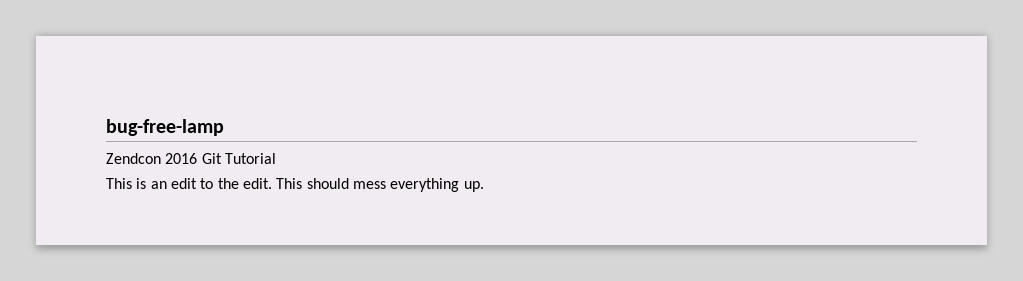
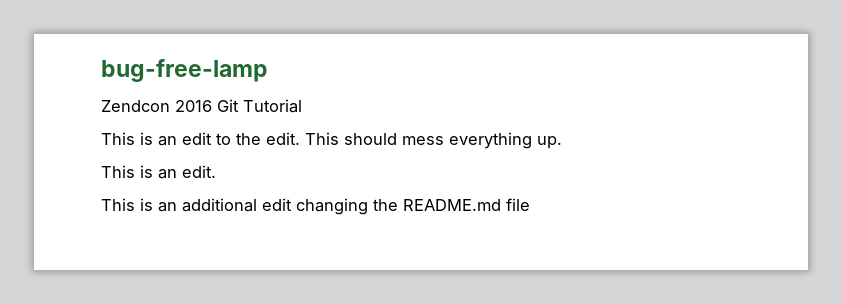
+ This is an edit.
+ This is an additional edit changing the README.md file

